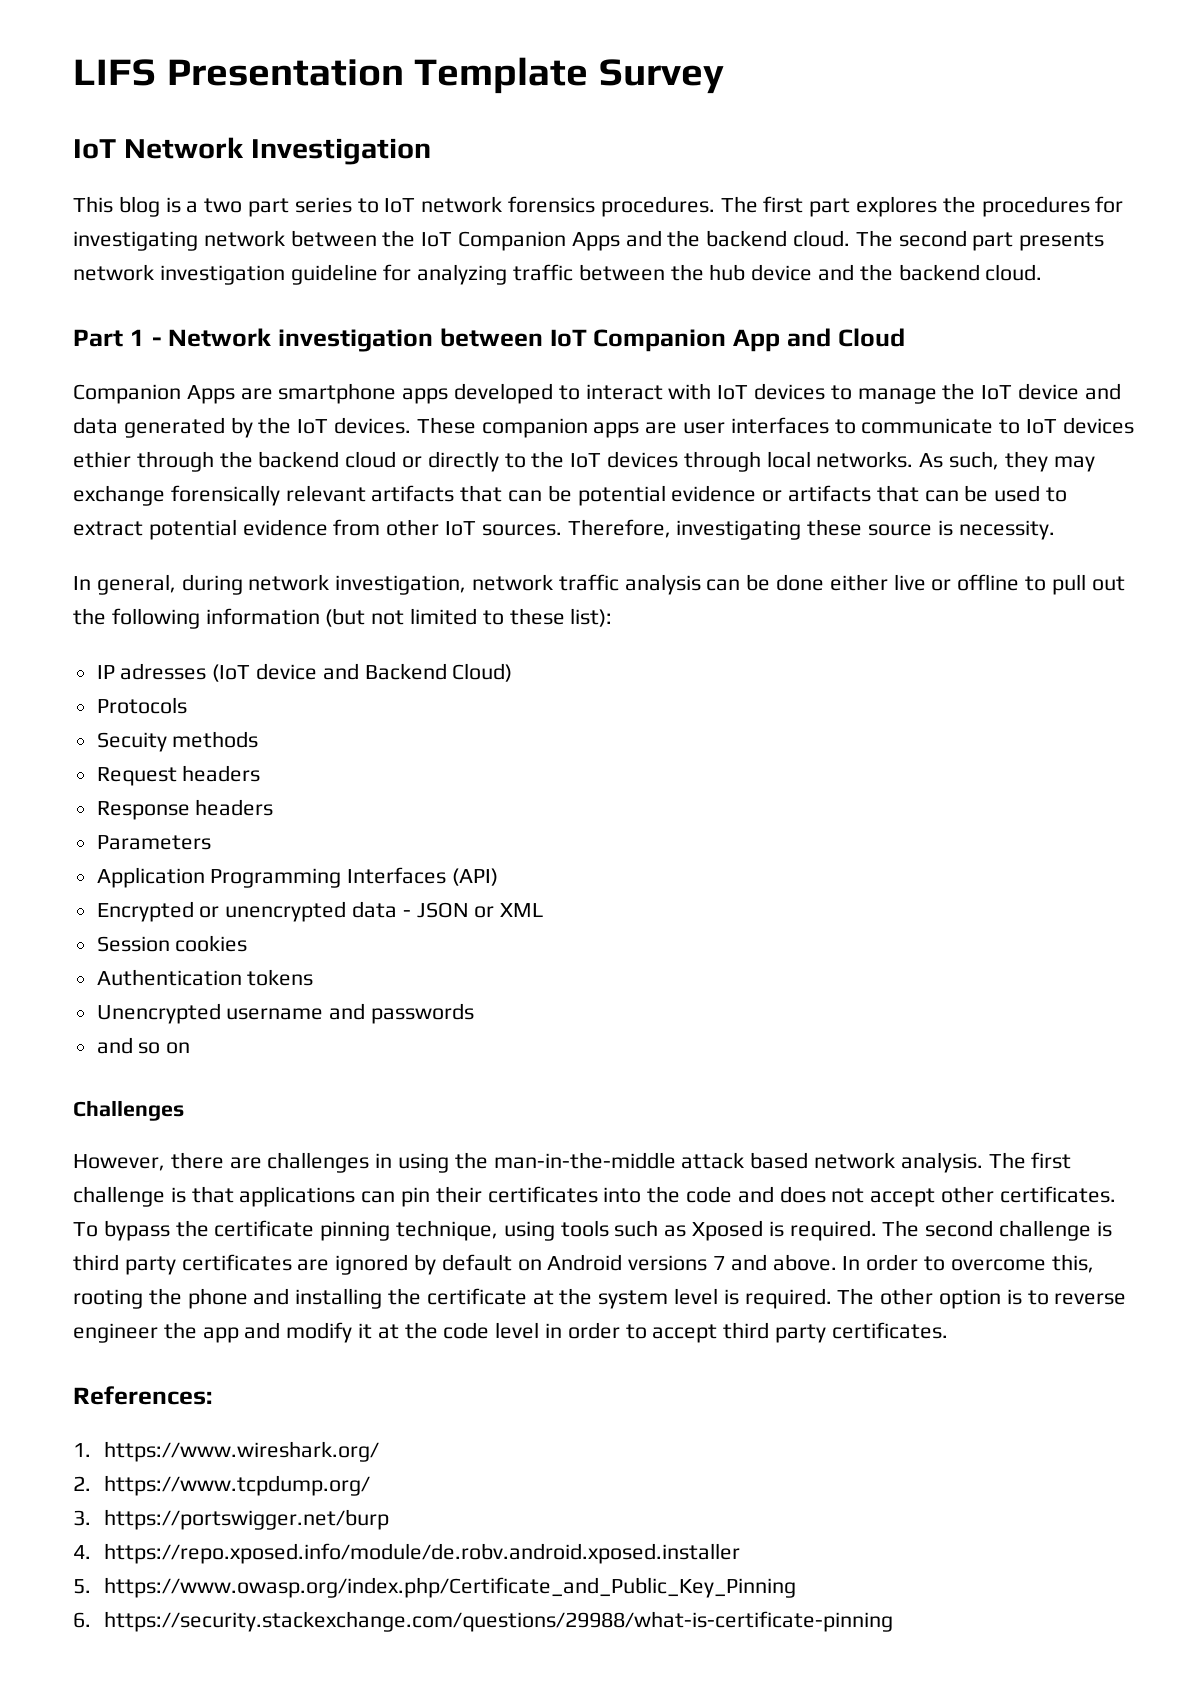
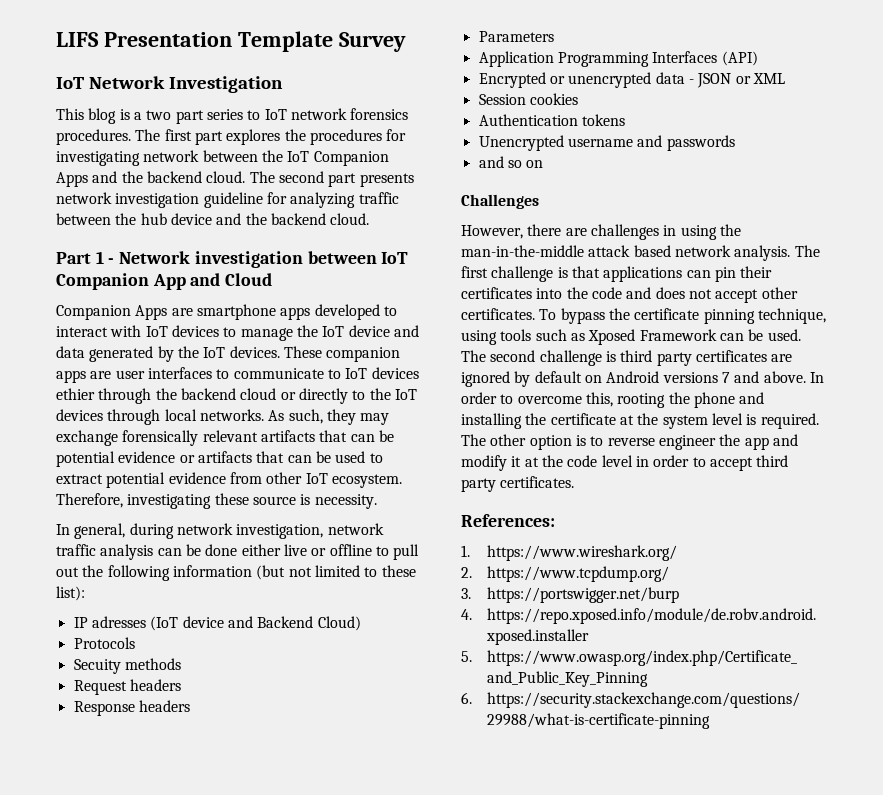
- As such, they may exchange forensically relevant artifacts that can be potential evidence or artifacts that can be used to extract potential evidence from other IoT sources.
+ As such, they may exchange forensically relevant artifacts that can be potential evidence or artifacts that can be used to extract potential evidence from other IoT ecosystem.
- To bypass the certificate pinning technique, using tools such as Xposed is required.
+ To bypass the certificate pinning technique, using tools such as Xposed Framework can be used.

